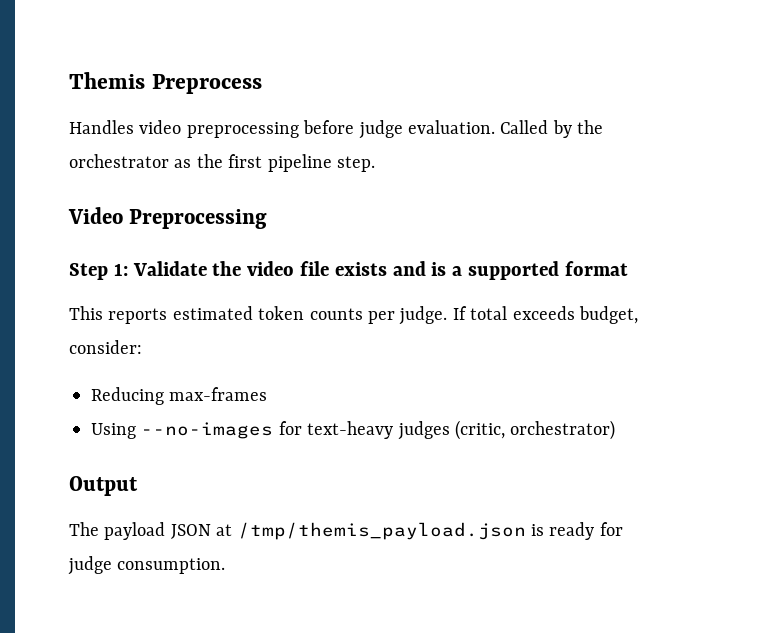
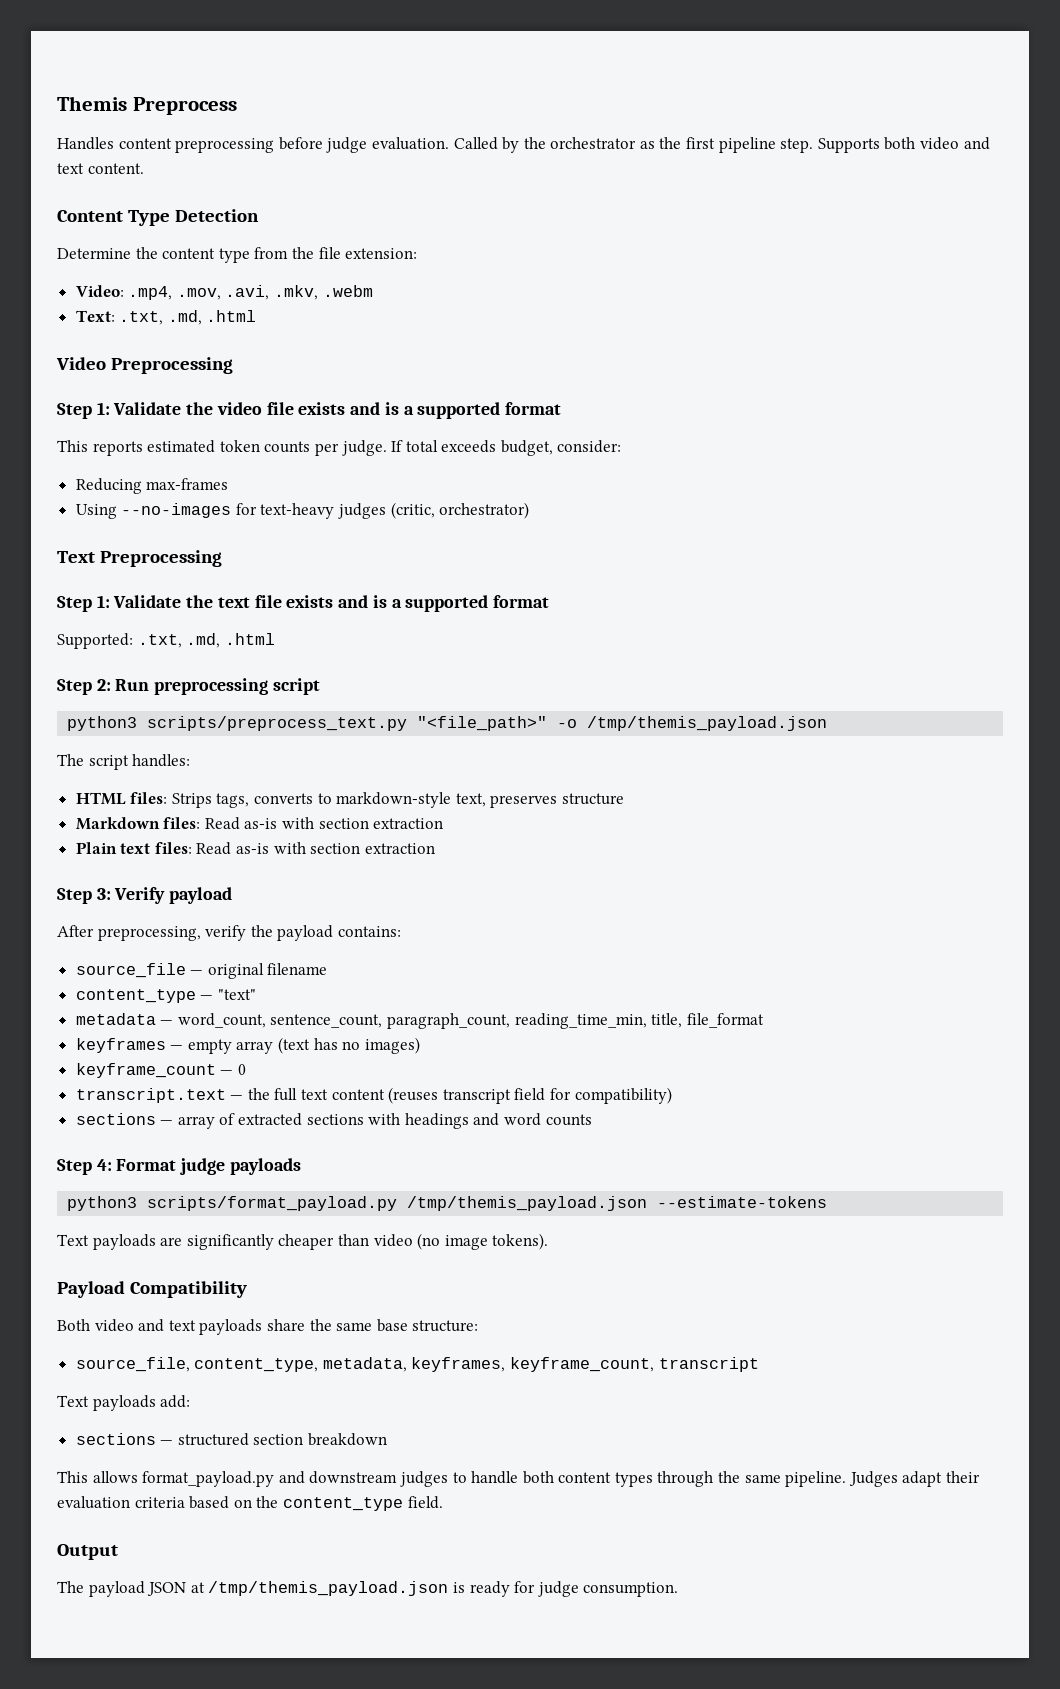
- Handles video preprocessing before judge evaluation.
+ Handles content preprocessing before judge evaluation.
+ Supports both video and text content.
+ Content Type Detection
+ Determine the content type from the file extension:
+ Video: .mp4, .mov, .avi, .mkv, .webm
+ Text: .txt, .md, .html
+ Text Preprocessing
+ Step 1: Validate the text file exists and is a supported format
+ Supported: .txt, .md, .html
+ Step 2: Run preprocessing script
+ python3 scripts/preprocess_text.py "<file_path>" -o /tmp/themis_payload.json
+ The script handles:
+ HTML files: Strips tags, converts to markdown-style text, preserves structure
+ Markdown files: Read as-is with section extraction
+ Plain text files: Read as-is with section extraction
+ Step 3: Verify payload
+ After preprocessing, verify the payload contains:
+ source_file — original filename
+ content_type — "text"
+ metadata — word_count, sentence_count, paragraph_count, reading_time_min, title, file_format
+ keyframes — empty array (text has no images)
+ keyframe_count — 0
+ transcript.text — the full text content (reuses transcript field for compatibility)
+ sections — array of extracted sections with headings and word counts
+ Step 4: Format judge payloads
+ python3 scripts/format_payload.py /tmp/themis_payload.json --estimate-tokens
+ Text payloads are significantly cheaper than video (no image tokens).
+ Payload Compatibility
+ Both video and text payloads share the same base structure:
+ source_file, content_type, metadata, keyframes, keyframe_count, transcript
+ Text payloads add:
+ sections — structured section breakdown
+ This allows format_payload.py and downstream judges to handle both content types through the same pipeline. Judges adapt their evaluation criteria based on the content_type field.

